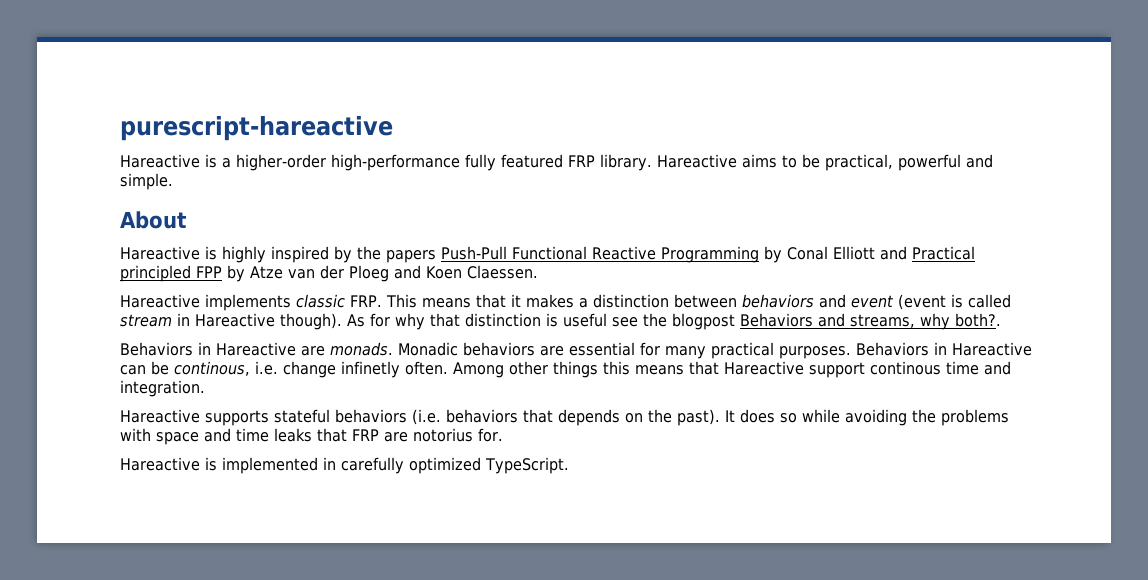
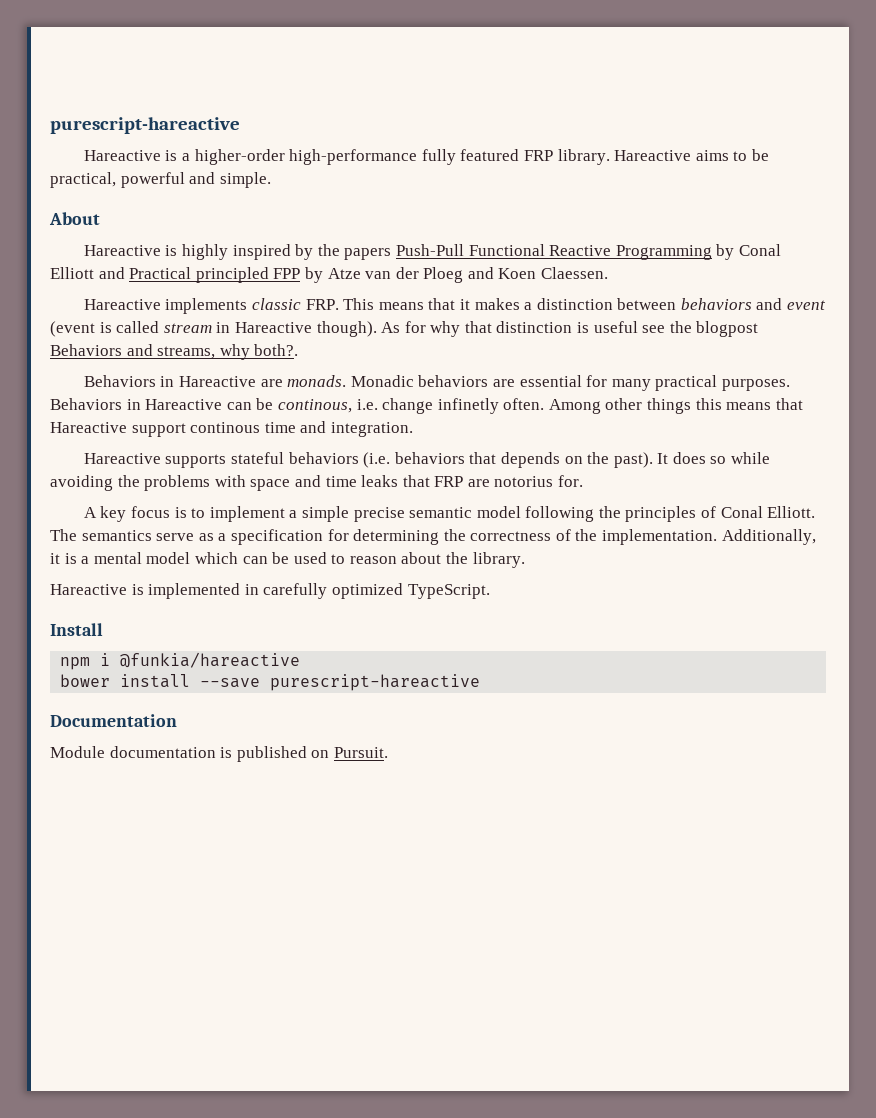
+ A key focus is to implement a simple precise semantic model following the principles of Conal Elliott. The semantics serve as a specification for determining the correctness of the implementation. Additionally, it is a mental model which can be used to reason about the library.
+ Install
+ npm i @funkia/hareactive
+ bower install --save purescript-hareactive
+ Documentation
+ Module documentation is published on Pursuit.

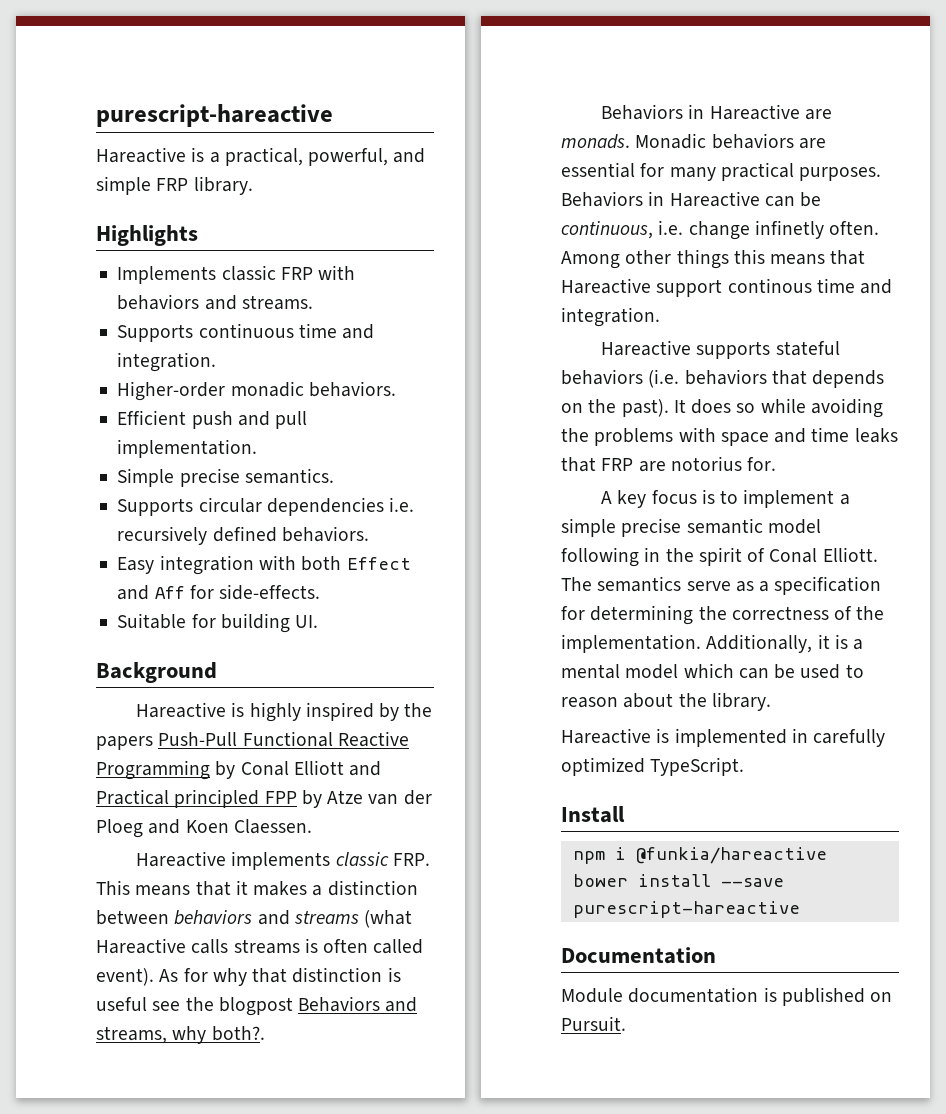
- Hareactive is a higher-order high-performance fully featured FRP library. Hareactive aims to be practical, powerful and simple.
- About
+ Hareactive is a practical, powerful, and simple FRP library.
+ Highlights
+ Implements classic FRP with behaviors and streams.
+ Supports continuous time and integration.
+ Higher-order monadic behaviors.
+ Efficient push and pull implementation.
+ Simple precise semantics.
+ Supports circular dependencies i.e. recursively defined behaviors.
+ Easy integration with both Effect and Aff for side-effects.
+ Suitable for building UI.
+ Background
- Hareactive implements classic FRP. This means that it makes a distinction between behaviors and event (event is called stream in Hareactive though).
+ Hareactive implements classic FRP. This means that it makes a distinction between behaviors and streams (what Hareactive calls streams is often called event).
- Behaviors in Hareactive can be continous, i.e. change infinetly often.
+ Behaviors in Hareactive can be continuous, i.e. change infinetly often.
- A key focus is to implement a simple precise semantic model following the principles of Conal Elliott.
+ A key focus is to implement a simple precise semantic model following in the spirit of Conal Elliott.

